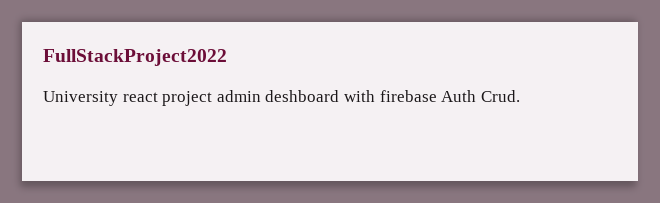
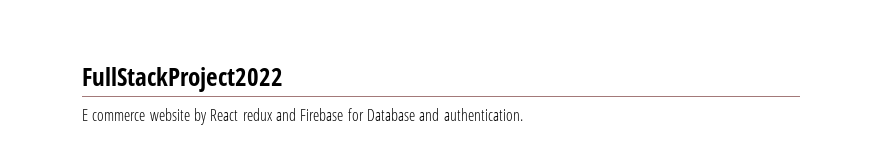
- University react project admin deshboard with firebase Auth Crud.
+ E commerce website by React redux and Firebase for Database and authentication.

